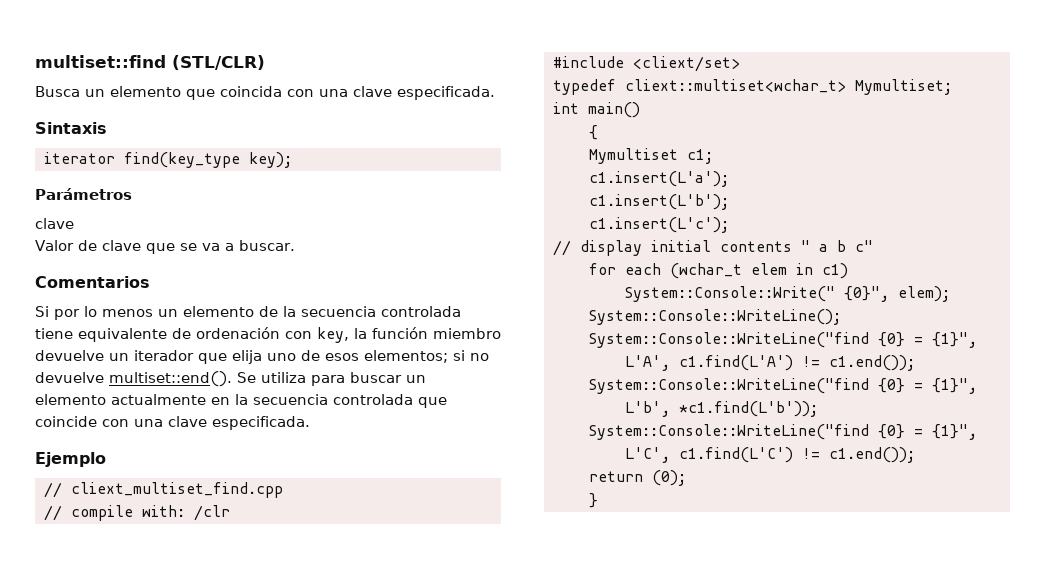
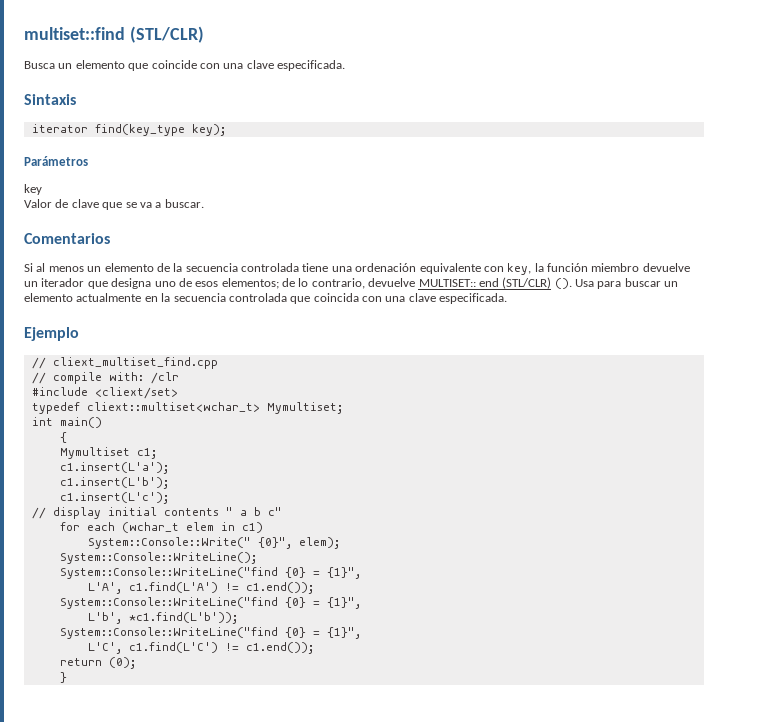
- Busca un elemento que coincida con una clave especificada.
+ Busca un elemento que coincide con una clave especificada.
  Parámetros
- clave
+ key
- Si por lo menos un elemento de la secuencia controlada tiene equivalente de ordenación con key, la función miembro devuelve un iterador que elija uno de esos elementos; si no devuelve multiset::end(). Se utiliza para buscar un elemento actualmente en la secuencia controlada que coincide con una clave especificada.
+ Si al menos un elemento de la secuencia controlada tiene una ordenación equivalente con key, la función miembro devuelve un iterador que designa uno de esos elementos; de lo contrario, devuelve MULTISET:: end (STL/CLR) (). Usa para buscar un elemento actualmente en la secuencia controlada que coincida con una clave especificada.

